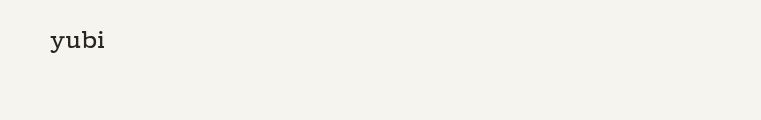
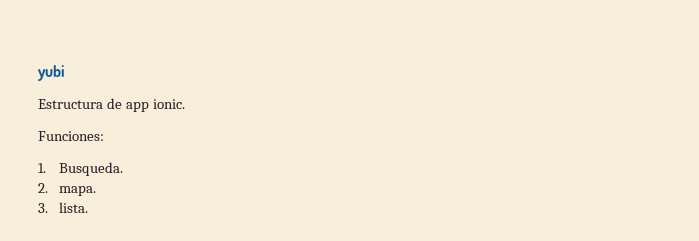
+ Estructura de app ionic.
+ Funciones:
+ 1. Busqueda.
+ 2. mapa.
+ 3. lista.

